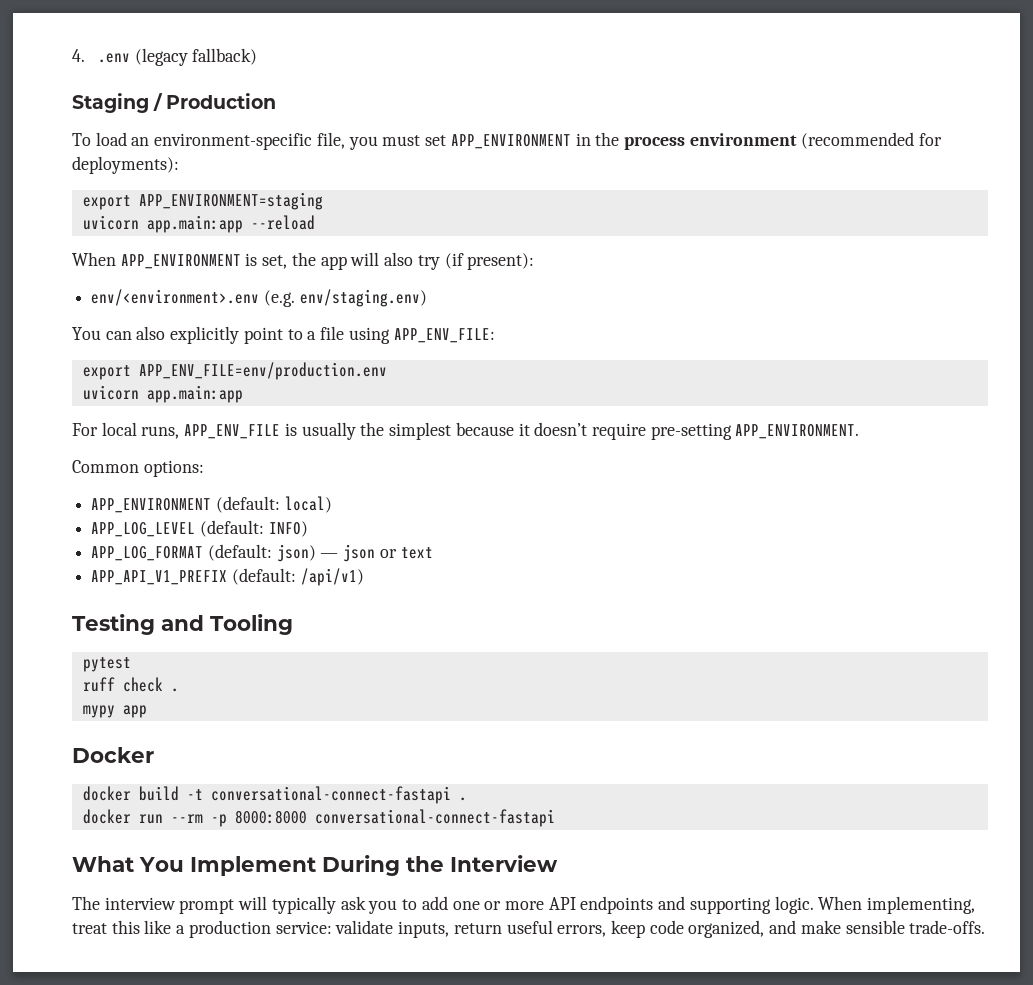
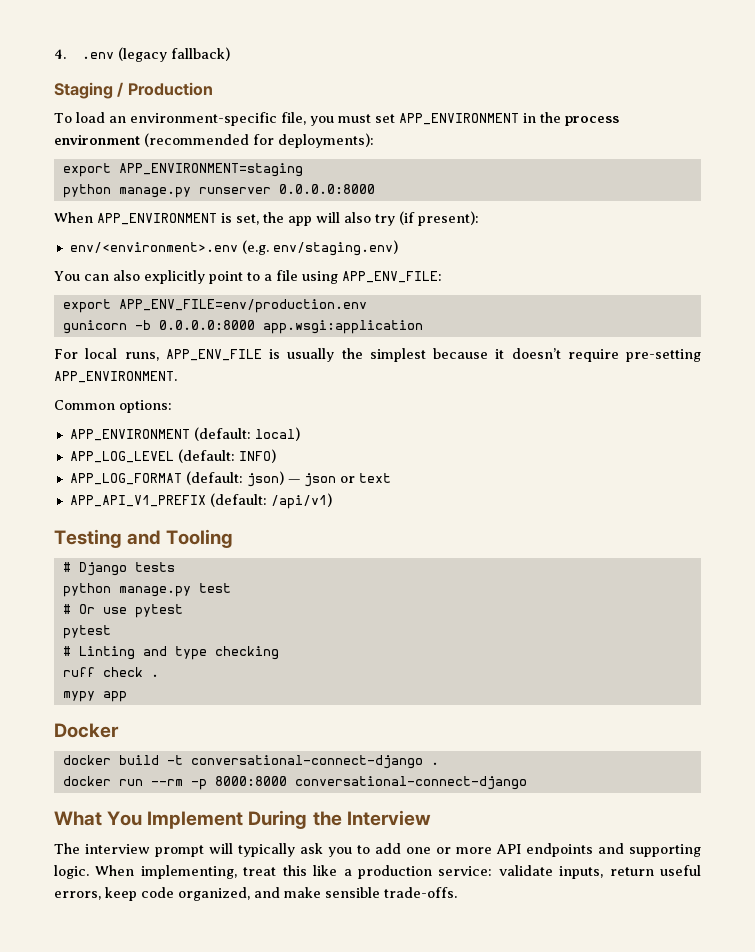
- uvicorn app.main:app --reload
+ python manage.py runserver 0.0.0.0:8000
  export APP_ENV_FILE=env/production.env
- uvicorn app.main:app
+ gunicorn -b 0.0.0.0:8000 app.wsgi:application
+ # Django tests
+ python manage.py test
+ # Or use pytest
  pytest
+ # Linting and type checking
- docker build -t conversational-connect-fastapi .
+ docker build -t conversational-connect-django .
- docker run --rm -p 8000:8000 conversational-connect-fastapi
+ docker run --rm -p 8000:8000 conversational-connect-django

